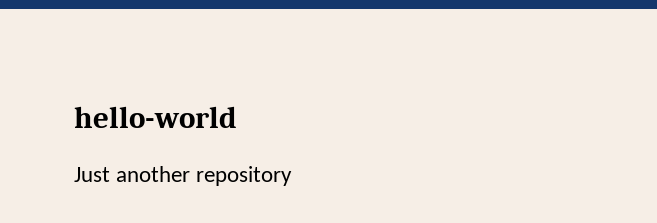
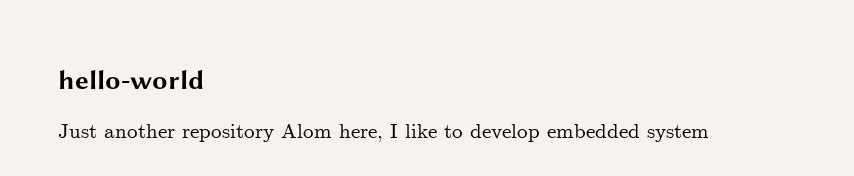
- Just another repository
+ Just another repository Alom here, I like to develop embedded system

